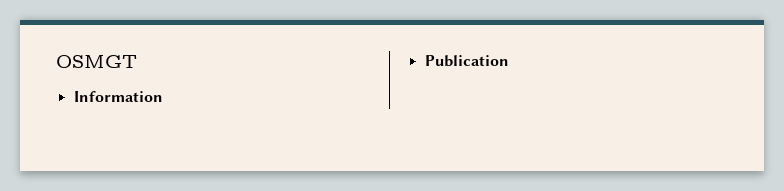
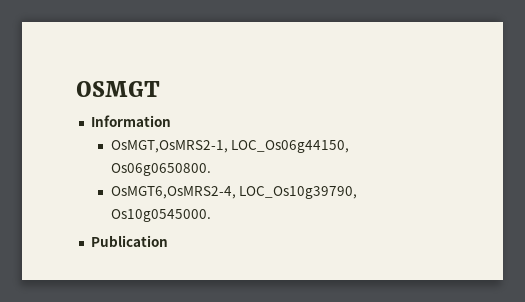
+ OsMGT,OsMRS2-1, LOC_Os06g44150, Os06g0650800.
+ OsMGT6,OsMRS2-4, LOC_Os10g39790, Os10g0545000.

